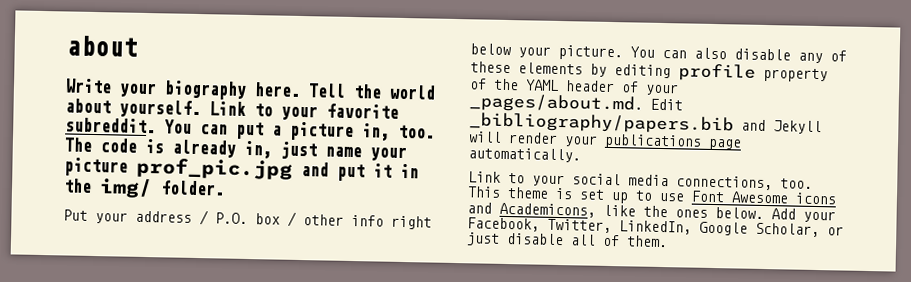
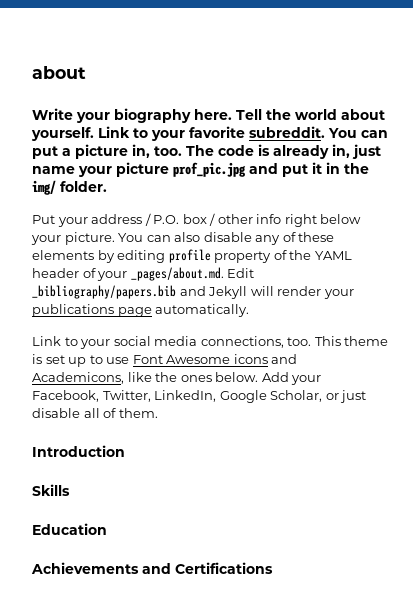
+ Introduction
+ Skills
+ Education
+ Achievements and Certifications

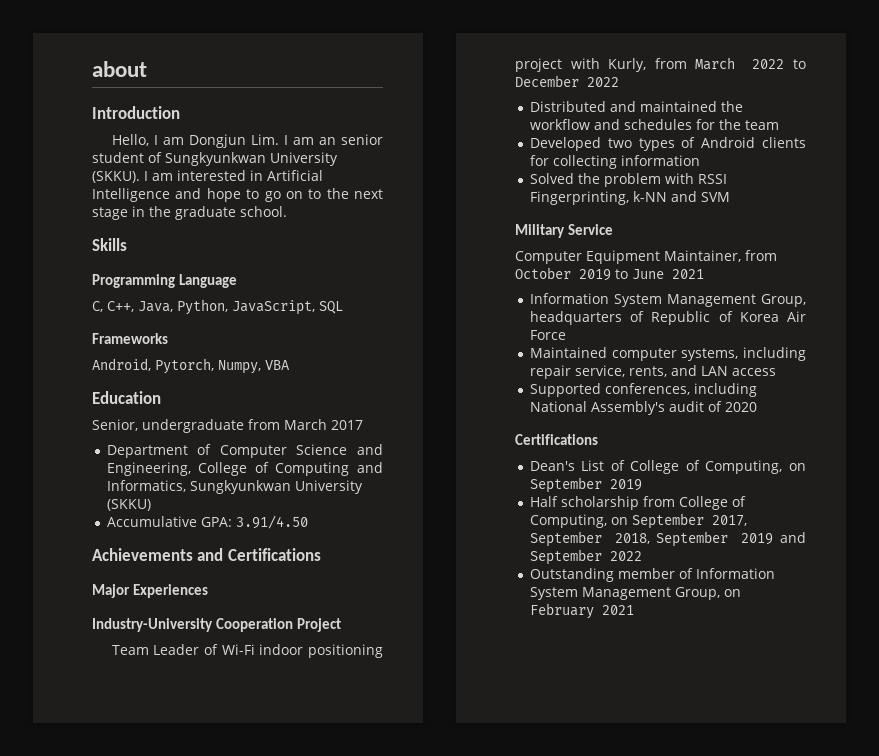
- Write your biography here. Tell the world about yourself. Link to your favorite subreddit. You can put a picture in, too. The code is already in, just name your picture prof_pic.jpg and put it in the img/ folder.
- Put your address / P.O. box / other info right below your picture. You can also disable any of these elements by editing profile property of the YAML header of your _pages/about.md. Edit _bibliography/papers.bib and Jekyll will render your publications page automatically.
- Link to your social media connections, too. This theme is set up to use Font Awesome icons and Academicons, like the ones below. Add your Facebook, Twitter, LinkedIn, Google Scholar, or just disable all of them.
  Introduction
+ Hello, I am Dongjun Lim. I am an senior student of Sungkyunkwan University (SKKU). I am interested in Artificial Intelligence and hope to go on to the next stage in the graduate school.
  Skills
+ Programming Language
+ C, C++, Java, Python, JavaScript, SQL
+ Frameworks
+ Android, Pytorch, Numpy, VBA
  Education
+ Senior, undergraduate from March 2017
+ Department of Computer Science and Engineering, College of Computing and Informatics, Sungkyunkwan University (SKKU)
+ Accumulative GPA: 3.91/4.50
  Achievements and Certifications
+ Major Experiences
+ Industry-University Cooperation Project
+ Team Leader of Wi-Fi indoor positioning project with Kurly, from March 2022 to December 2022
+ Distributed and maintained the workflow and schedules for the team
+ Developed two types of Android clients for collecting information
+ Solved the problem with RSSI Fingerprinting, k-NN and SVM
+ Military Service
+ Computer Equipment Maintainer, from October 2019 to June 2021
+ Information System Management Group, headquarters of Republic of Korea Air Force
+ Maintained computer systems, including repair service, rents, and LAN access
+ Supported conferences, including National Assembly's audit of 2020
+ Certifications
+ Dean's List of College of Computing, on September 2019
+ Half scholarship from College of Computing, on September 2017, September 2018, September 2019 and September 2022
+ Outstanding member of Information System Management Group, on February 2021

